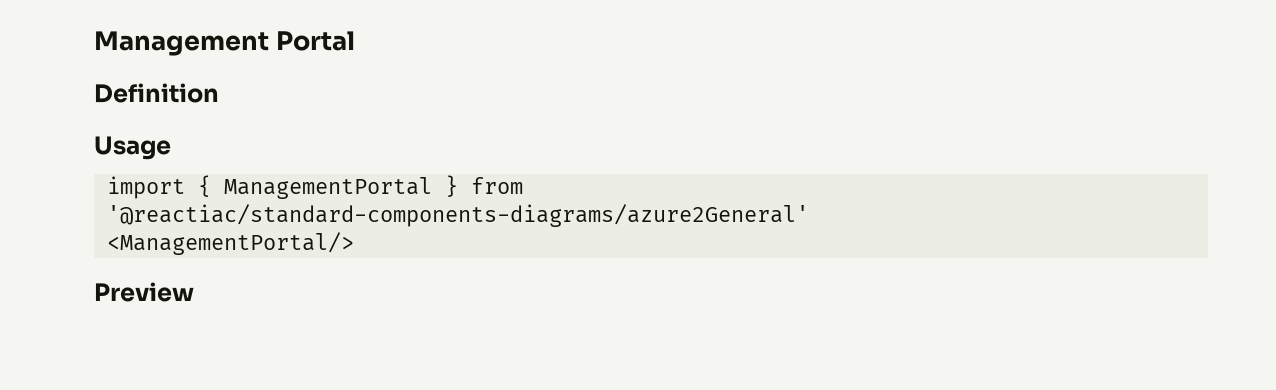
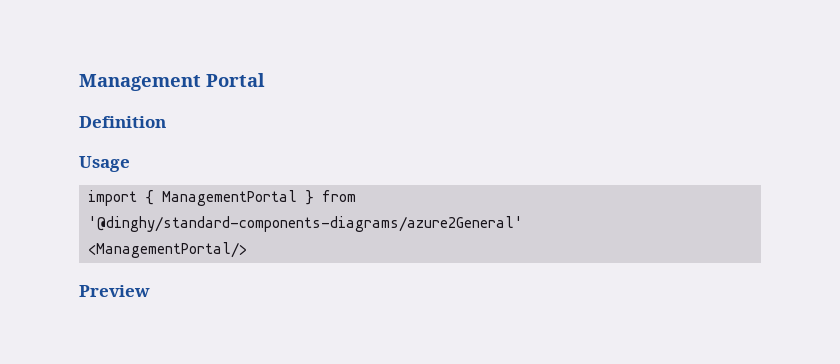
- import { ManagementPortal } from '@reactiac/standard-components-diagrams/azure2General'
+ import { ManagementPortal } from '@dinghy/standard-components-diagrams/azure2General'

